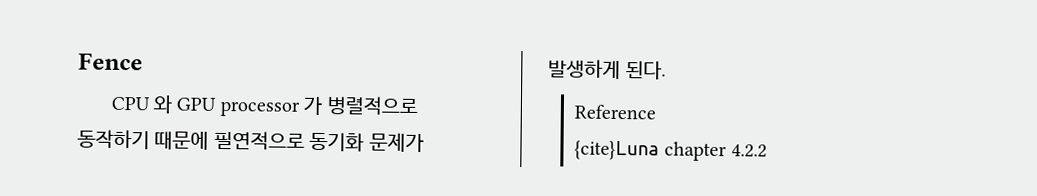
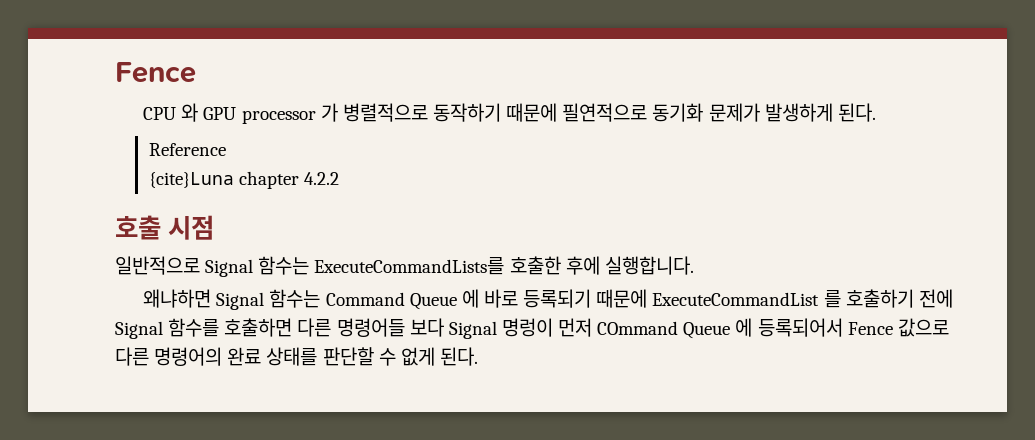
+ 호출 시점
+ 일반적으로 Signal 함수는 ExecuteCommandLists를 호출한 후에 실행합니다.
+ 왜냐하면 Signal 함수는 Command Queue 에 바로 등록되기 때문에 ExecuteCommandList 를 호출하기 전에 Signal 함수를 호출하면 다른 명령어들 보다 Signal 명렁이 먼저 COmmand Queue 에 등록되어서 Fence 값으로 다른 명령어의 완료 상태를 판단할 수 없게 된다.

